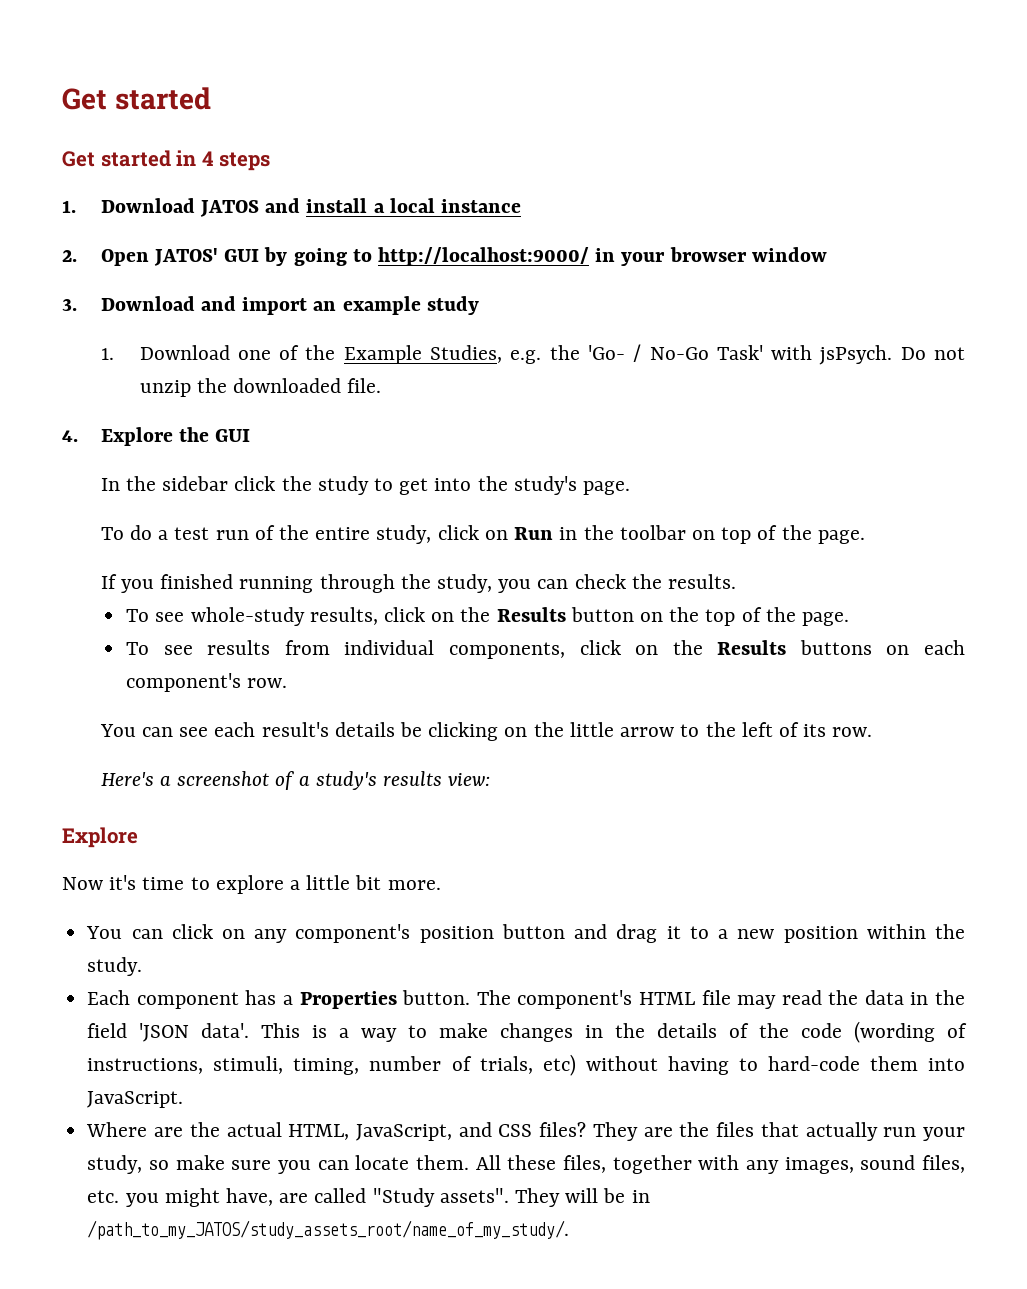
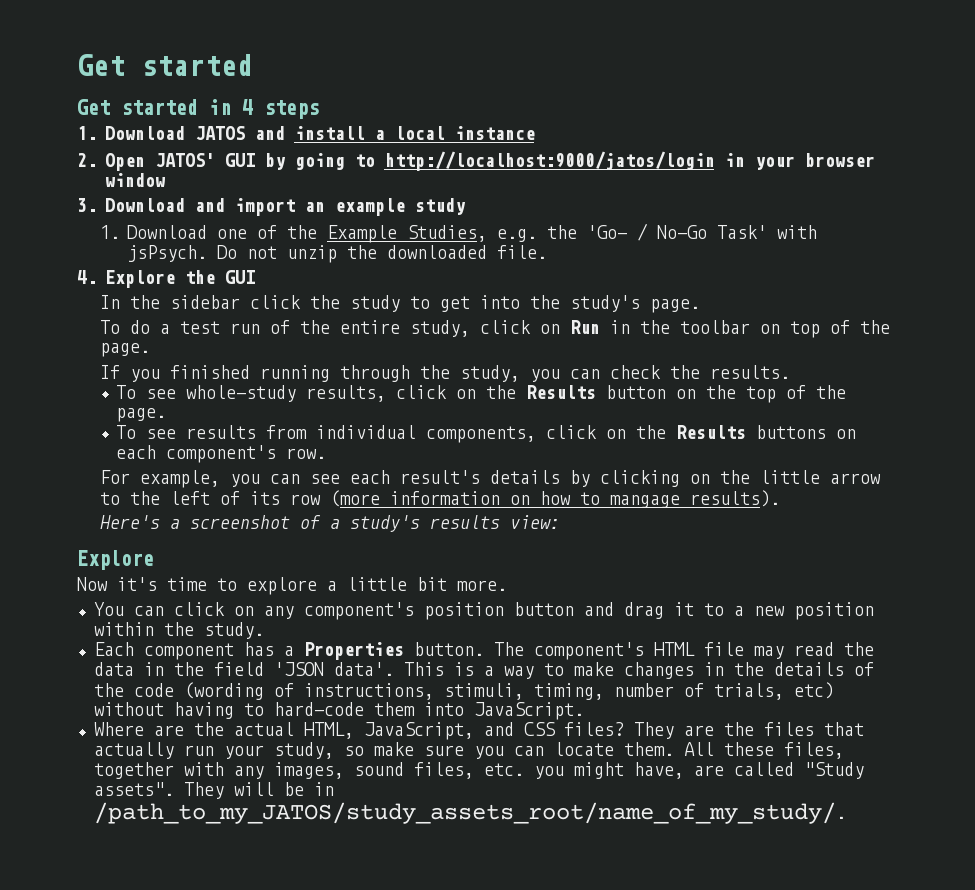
- 2. Open JATOS' GUI by going to http://localhost:9000/ in your browser window
+ 2. Open JATOS' GUI by going to http://localhost:9000/jatos/login in your browser window
- You can see each result's details be clicking on the little arrow to the left of its row.
+ For example, you can see each result's details by clicking on the little arrow to the left of its row (more information on how to mangage results).

